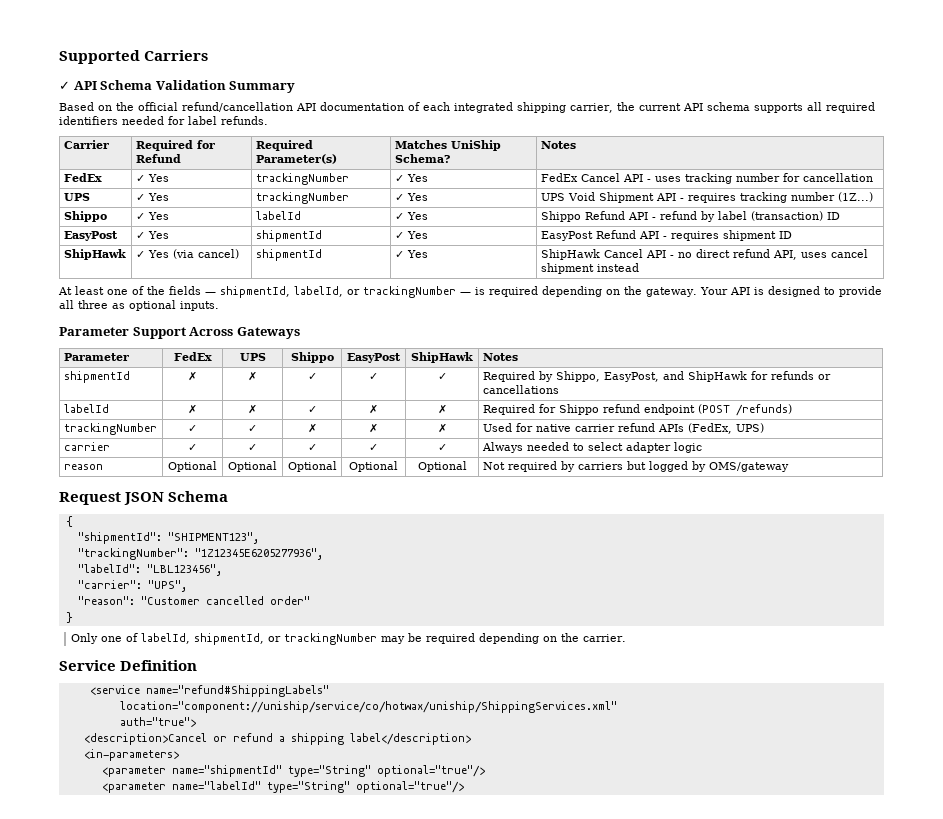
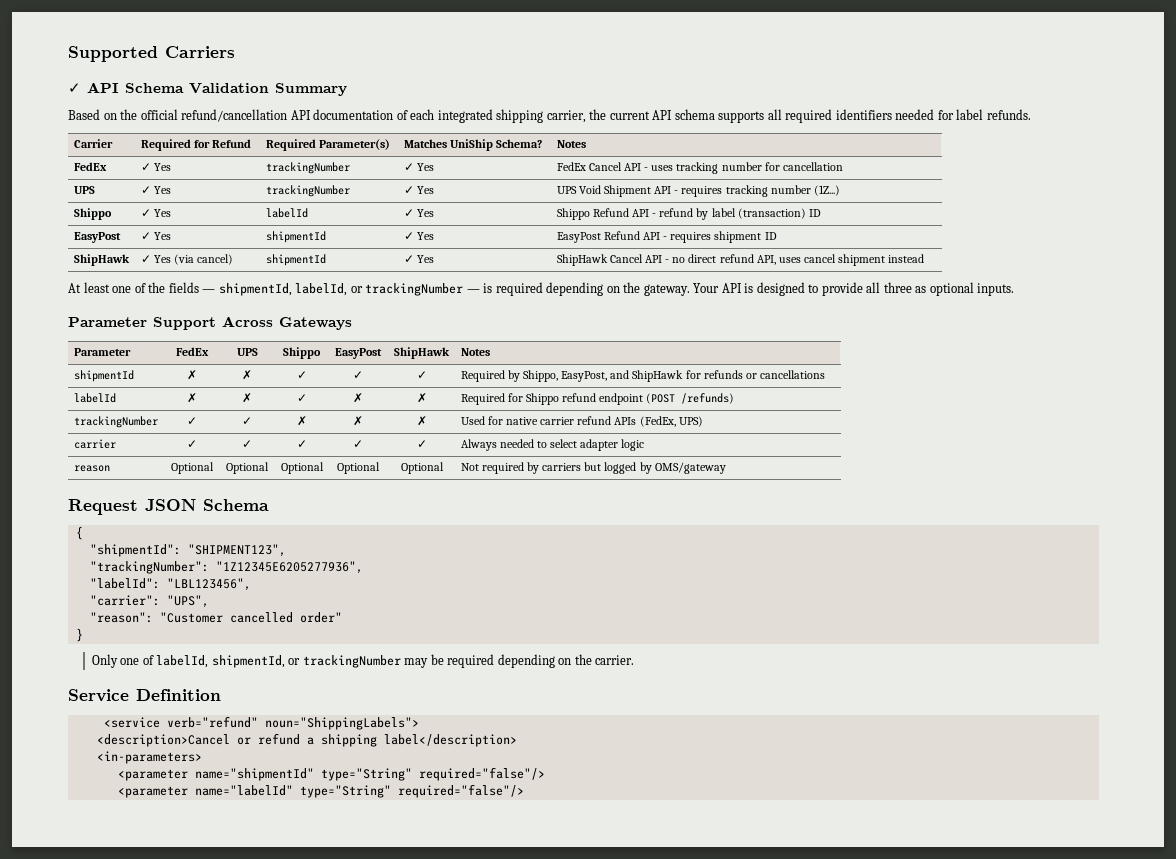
- <service name="refund#ShippingLabels"
- location="component://uniship/service/co/hotwax/uniship/ShippingServices.xml"
- auth="true">
+ <service verb="refund" noun="ShippingLabels">
- <parameter name="shipmentId" type="String" optional="true"/>
+ <parameter name="shipmentId" type="String" required="false"/>
- <parameter name="labelId" type="String" optional="true"/>
+ <parameter name="labelId" type="String" required="false"/>

